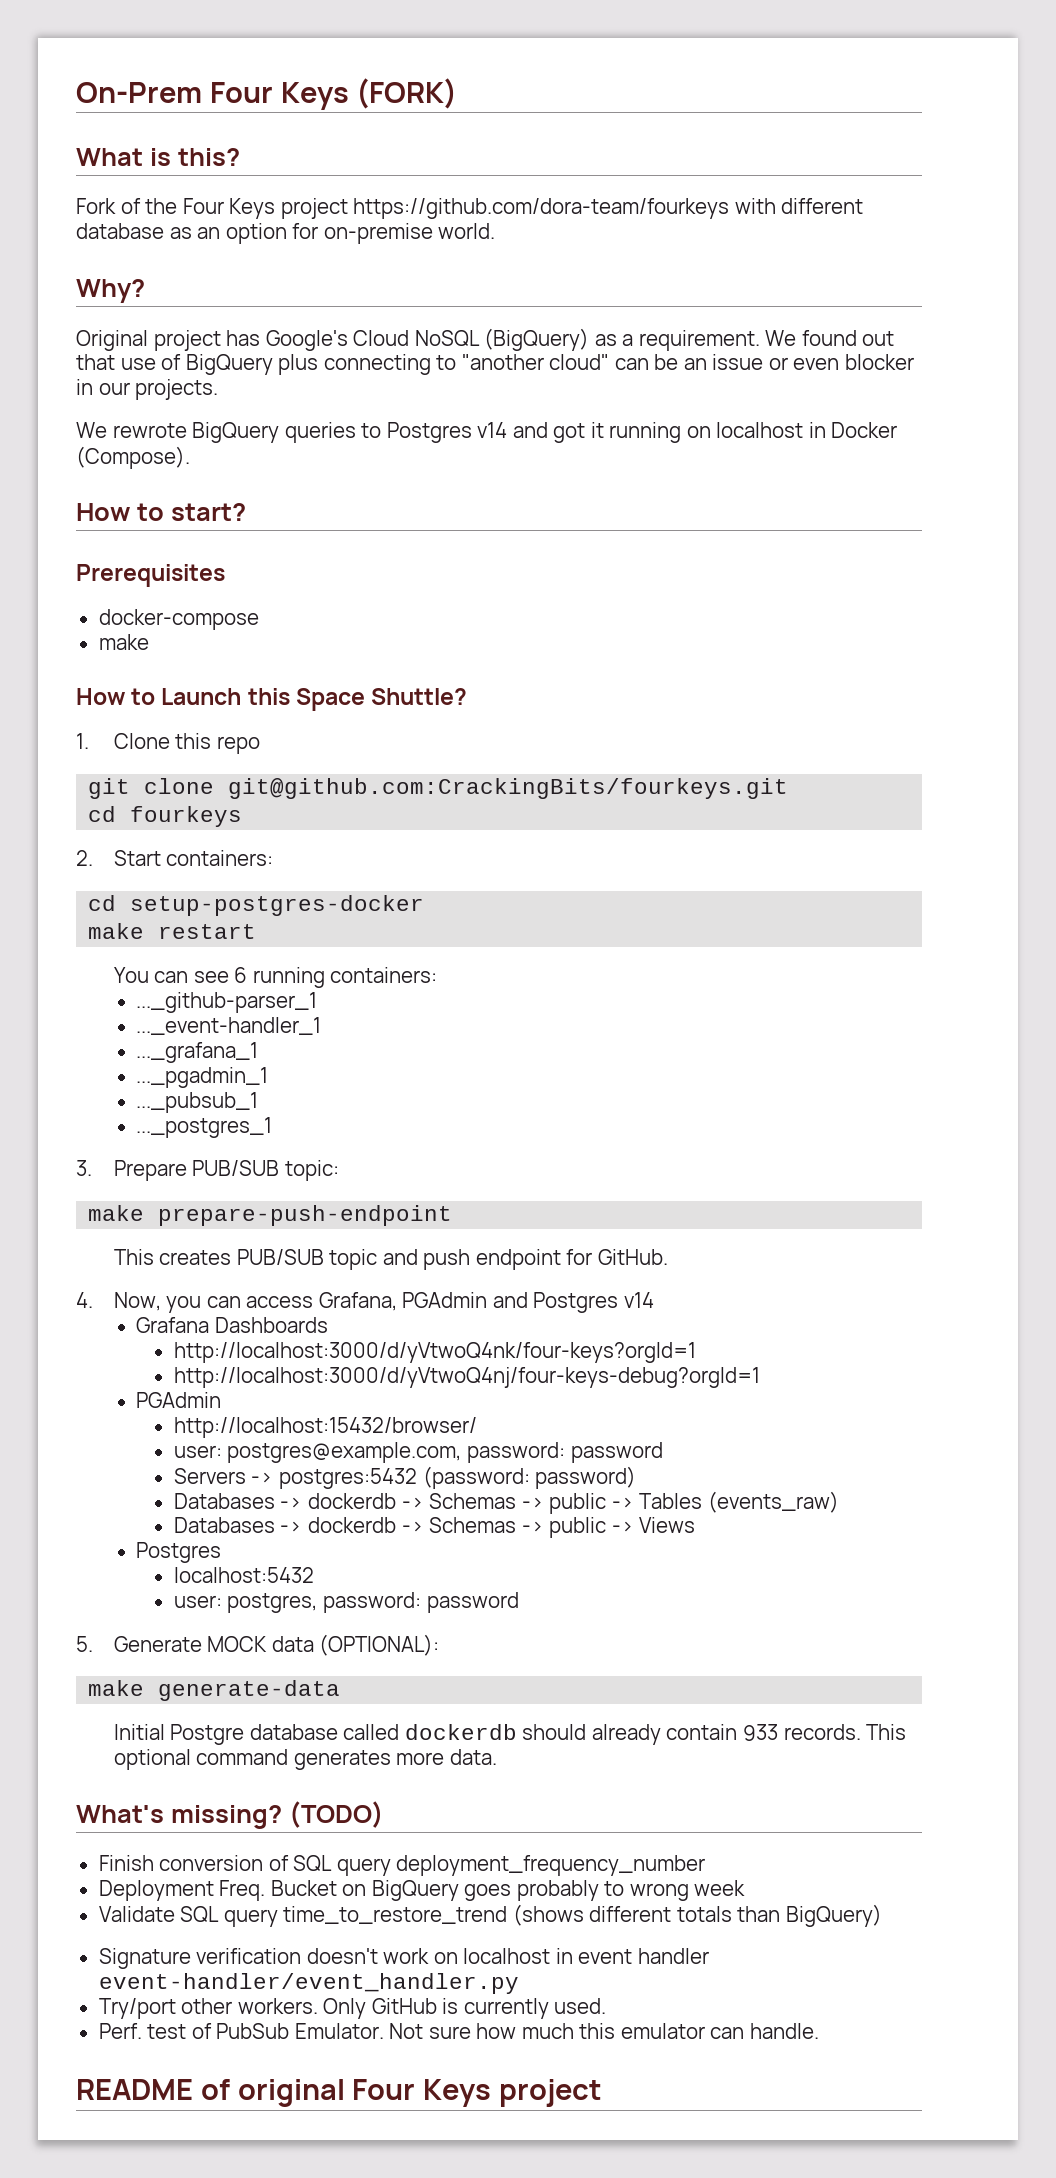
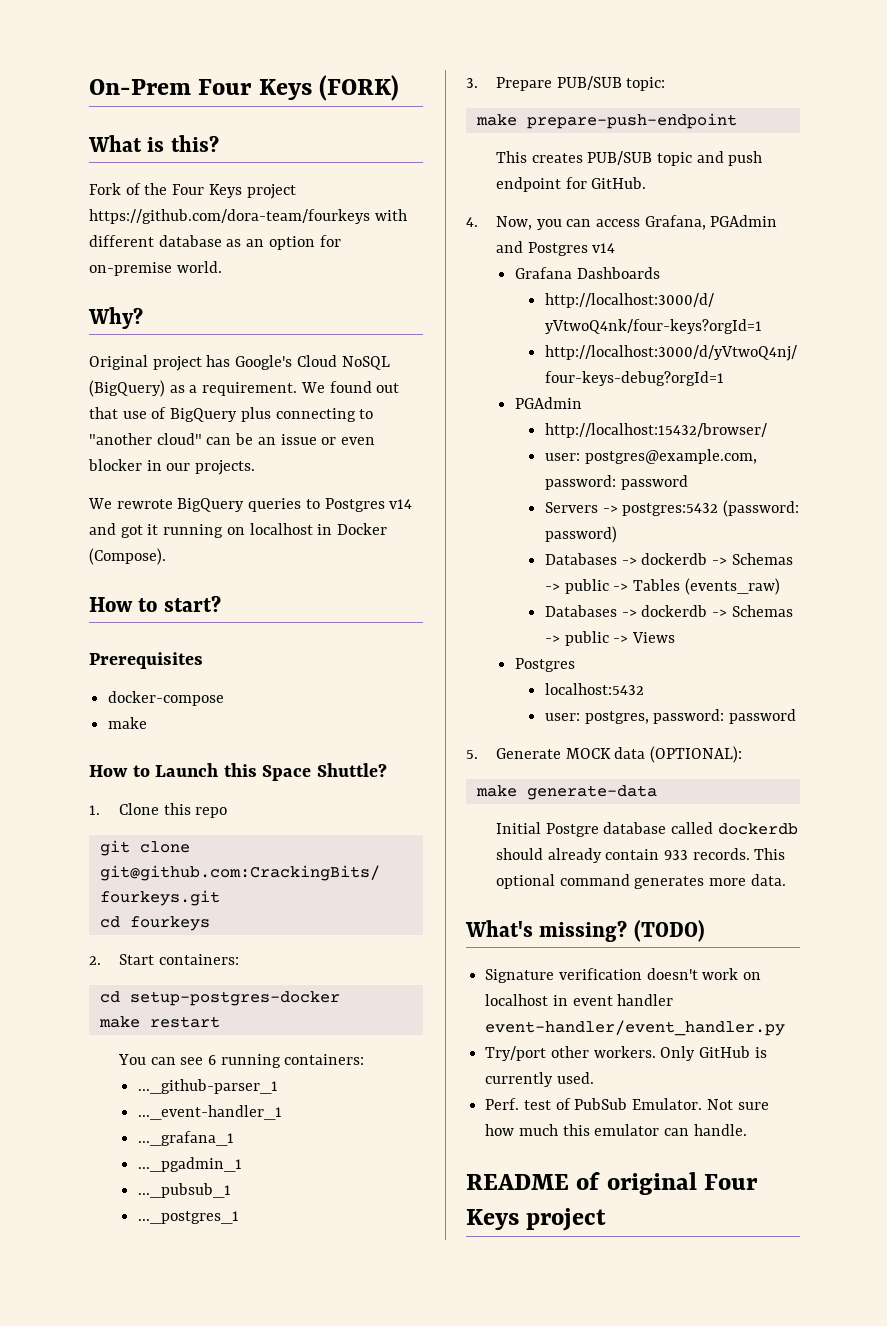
- Finish conversion of SQL query deployment_frequency_number
- Deployment Freq. Bucket on BigQuery goes probably to wrong week
- Validate SQL query time_to_restore_trend (shows different totals than BigQuery)

